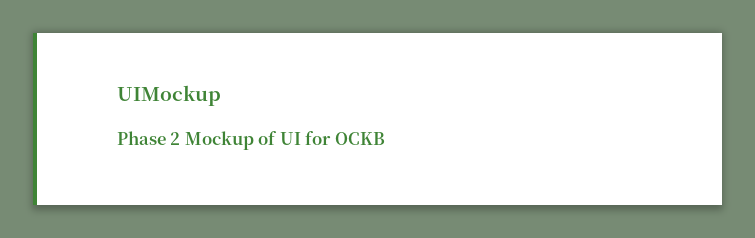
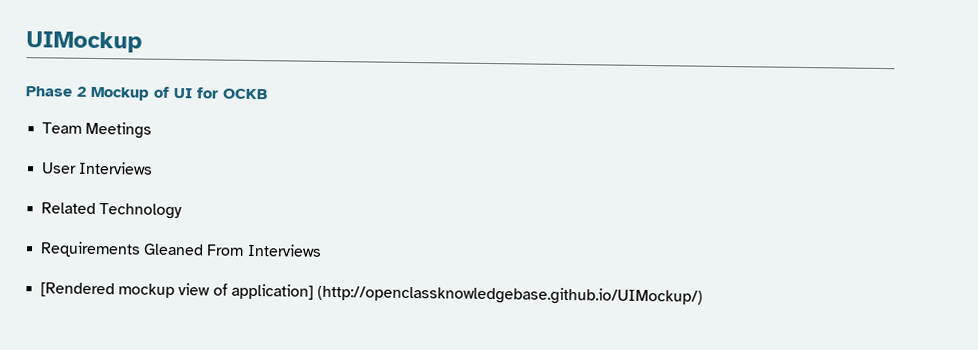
+ Team Meetings
+ User Interviews
+ Related Technology
+ Requirements Gleaned From Interviews
+ [Rendered mockup view of application] (http://openclassknowledgebase.github.io/UIMockup/)

